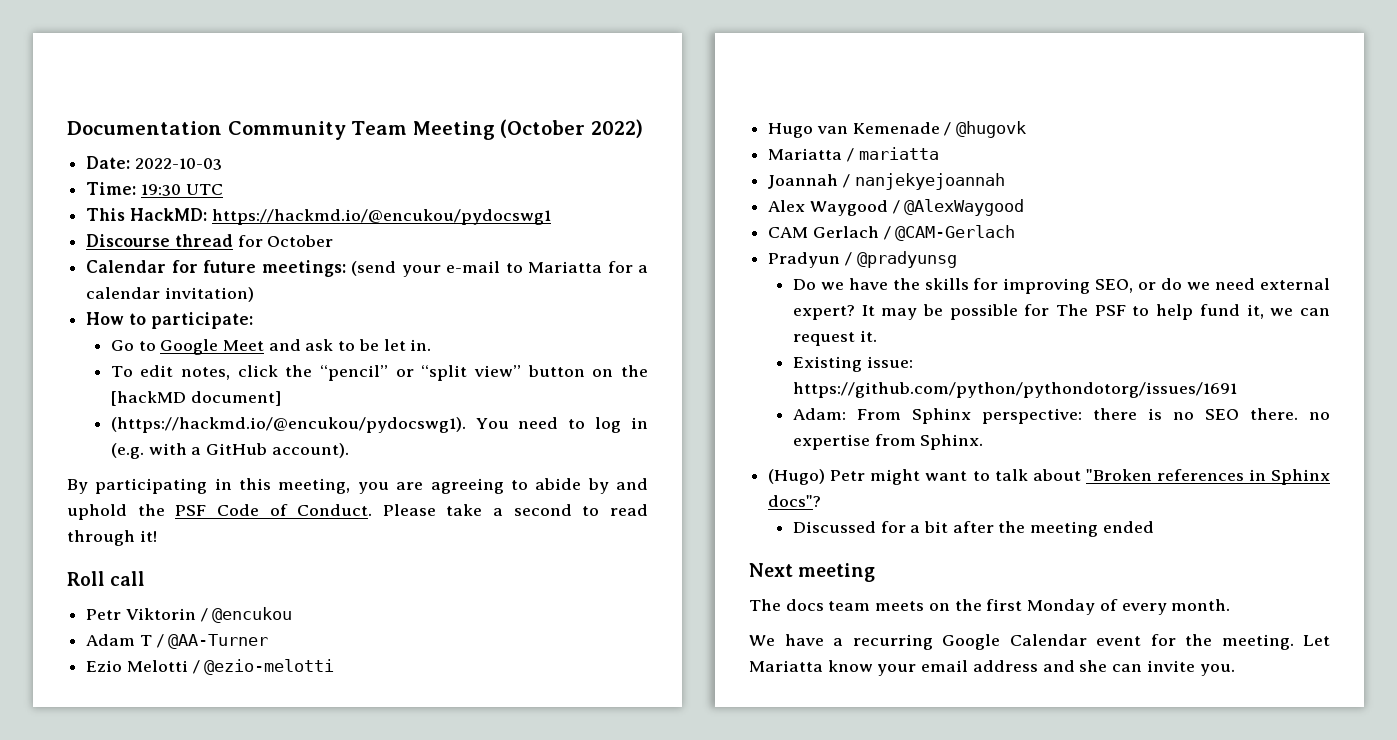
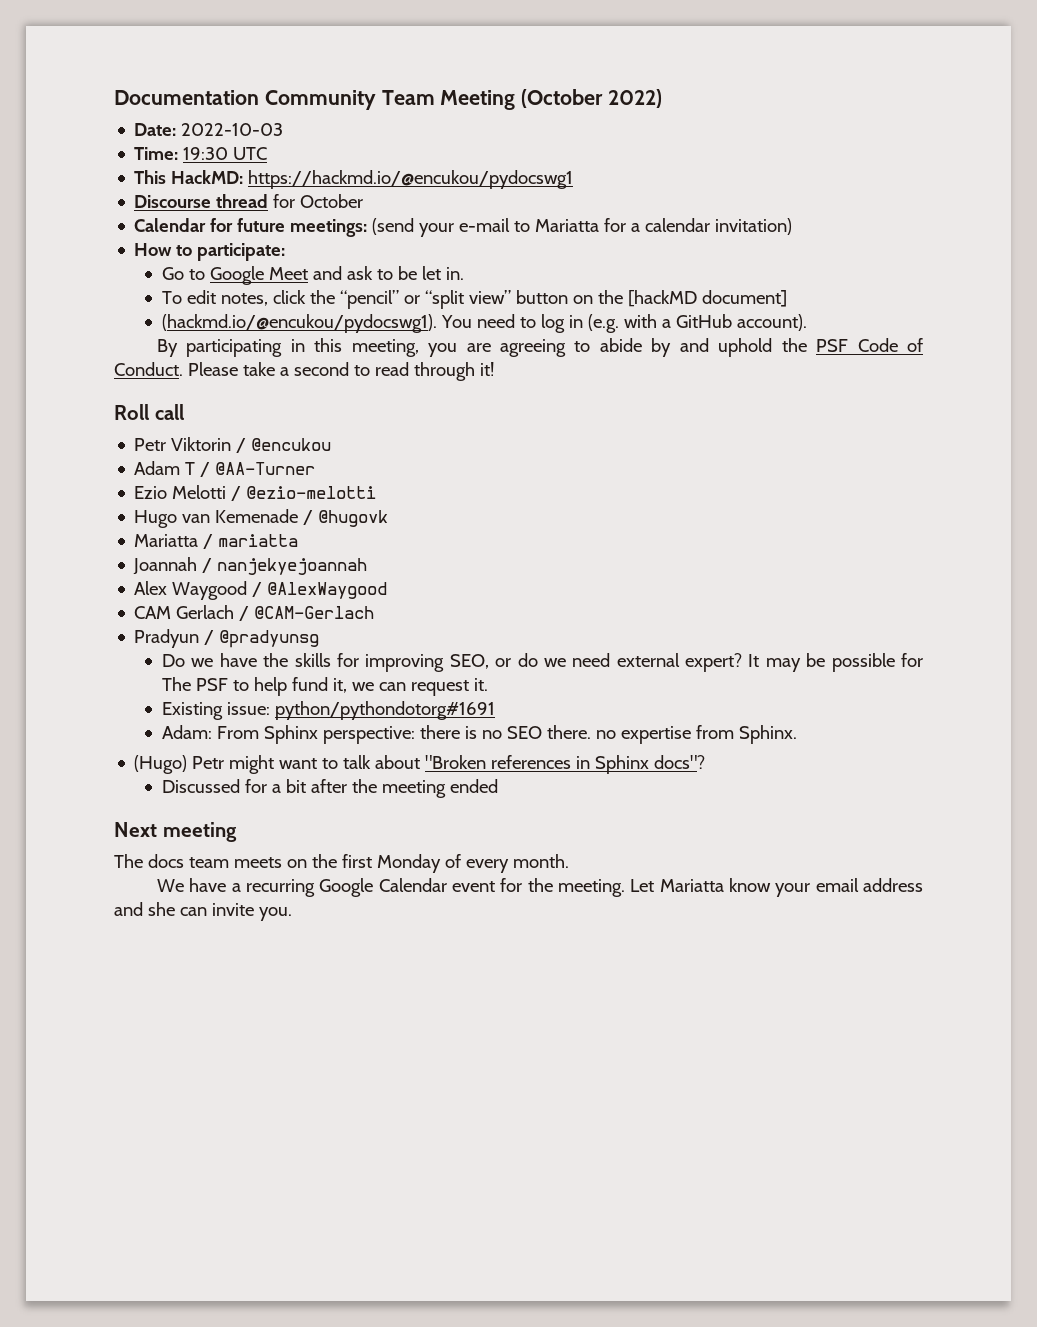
- (https://hackmd.io/@encukou/pydocswg1). You need to log in (e.g. with a GitHub account).
+ (hackmd.io/@encukou/pydocswg1). You need to log in (e.g. with a GitHub account).
- Existing issue: https://github.com/python/pythondotorg/issues/1691
+ Existing issue: python/pythondotorg#1691

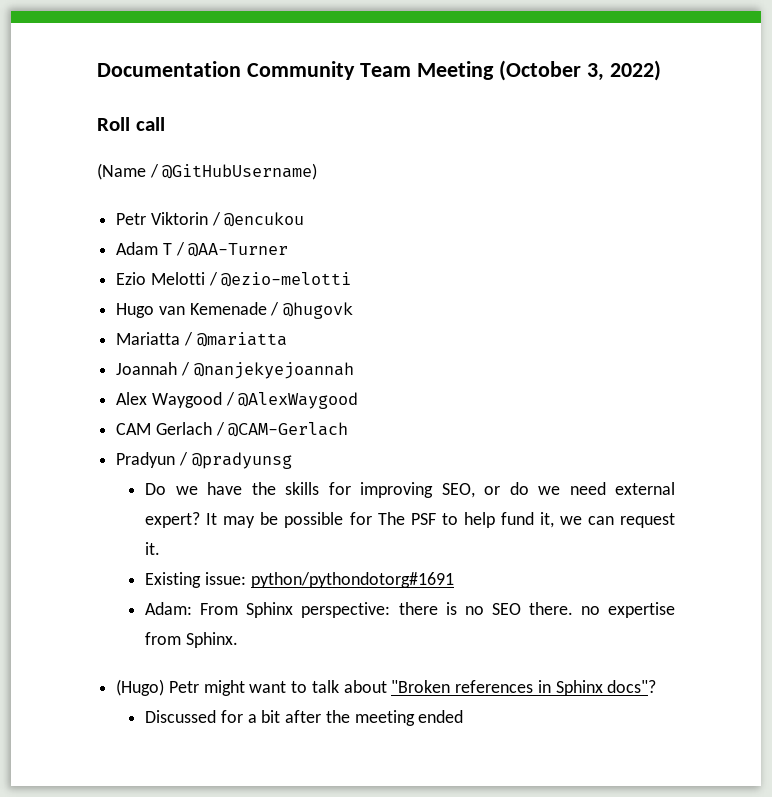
- Documentation Community Team Meeting (October 2022)
+ Documentation Community Team Meeting (October 3, 2022)
- Date: 2022-10-03
- Time: 19:30 UTC
- This HackMD: https://hackmd.io/@encukou/pydocswg1
- Discourse thread for October
- Calendar for future meetings: (send your e-mail to Mariatta for a calendar invitation)
- How to participate:
- Go to Google Meet and ask to be let in.
- To edit notes, click the “pencil” or “split view” button on the [hackMD document]
- (hackmd.io/@encukou/pydocswg1). You need to log in (e.g. with a GitHub account).
- By participating in this meeting, you are agreeing to abide by and uphold the PSF Code of Conduct. Please take a second to read through it!
+ (Name / @GitHubUsername)
- Mariatta / mariatta
+ Mariatta / @mariatta
- Joannah / nanjekyejoannah
+ Joannah / @nanjekyejoannah
- Next meeting
- The docs team meets on the first Monday of every month.
- We have a recurring Google Calendar event for the meeting. Let Mariatta know your email address and she can invite you.

